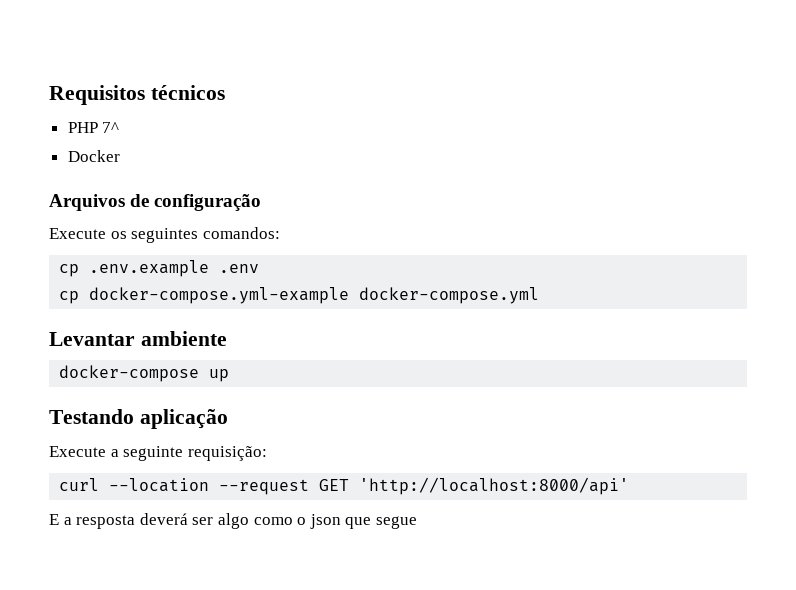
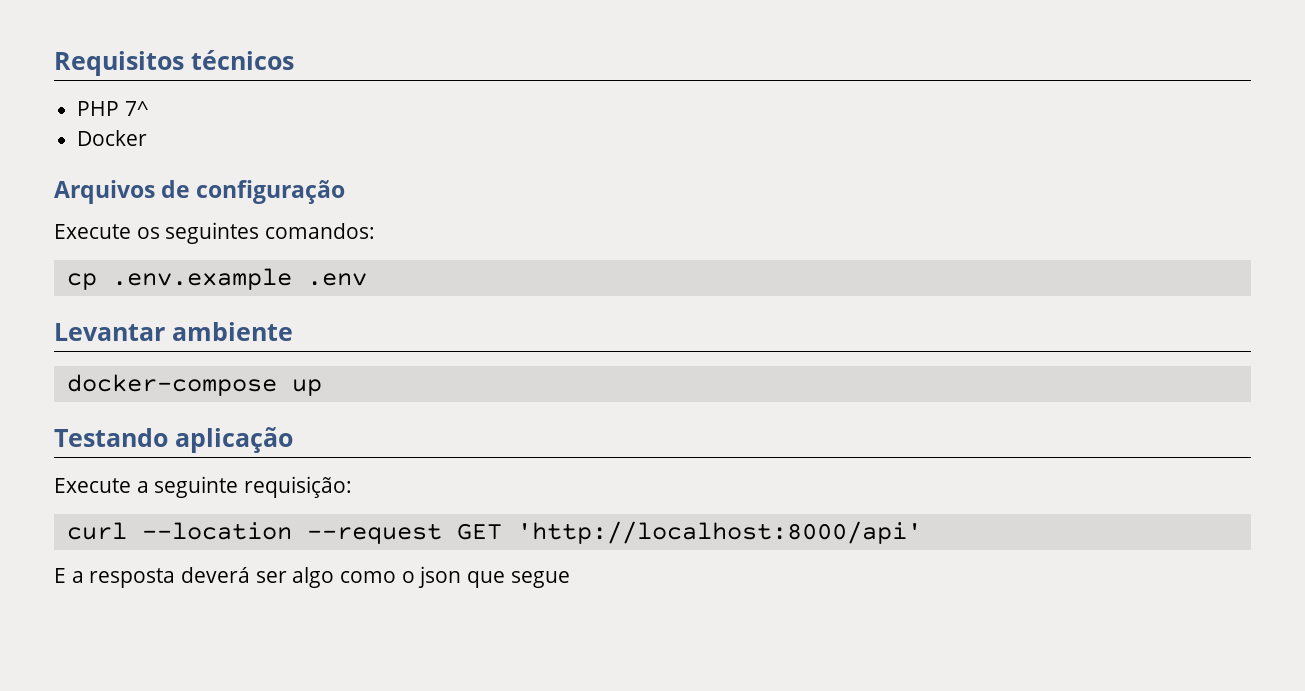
- cp docker-compose.yml-example docker-compose.yml

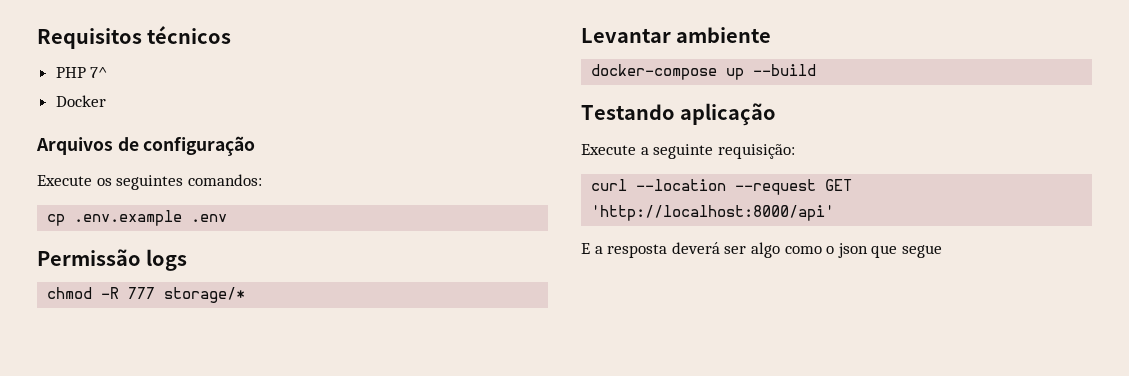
+ Permissão logs
+ chmod -R 777 storage/*
- docker-compose up
+ docker-compose up --build

